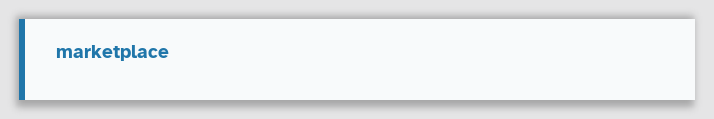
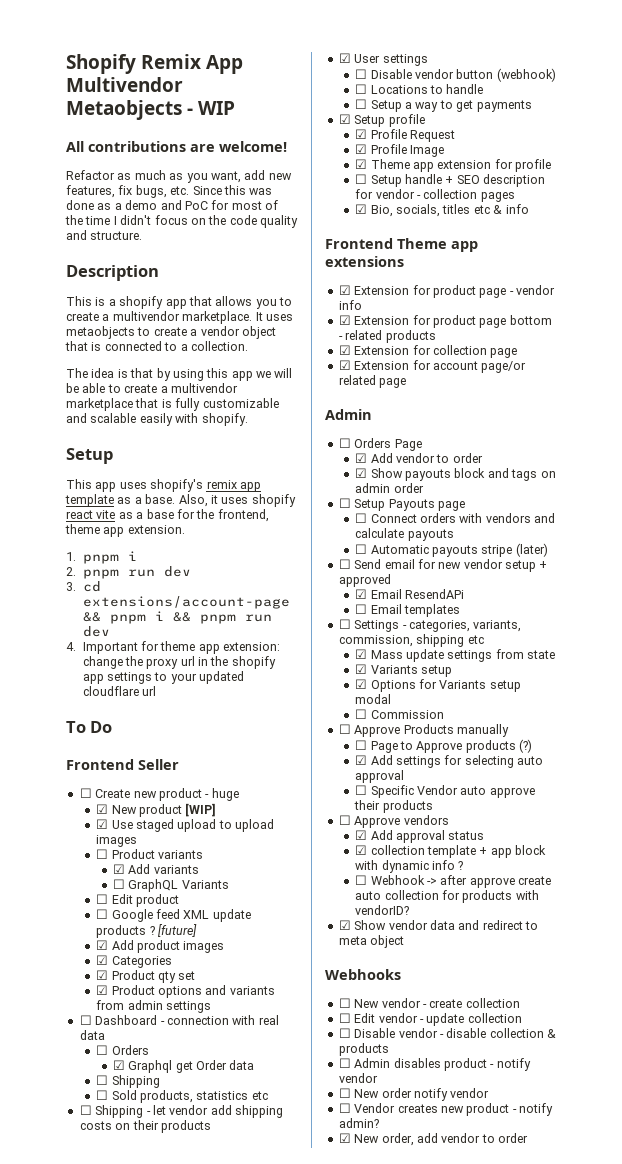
- marketplace
+ Shopify Remix App Multivendor Metaobjects - WIP
+ All contributions are welcome!
+ Refactor as much as you want, add new features, fix bugs, etc. Since this was done as a demo and PoC for most of the time I didn't focus on the code quality and structure.
+ Description
+ This is a shopify app that allows you to create a multivendor marketplace. It uses metaobjects to create a vendor object that is connected to a collection.
+ The idea is that by using this app we will be able to create a multivendor marketplace that is fully customizable and scalable easily with shopify.
+ Setup
+ This app uses shopify's remix app template as a base. Also, it uses shopify react vite as a base for the frontend, theme app extension.
+ 1. pnpm i
+ 2. pnpm run dev
+ 3. cd extensions/account-page && pnpm i && pnpm run dev
+ 4. Important for theme app extension: change the proxy url in the shopify app settings to your updated cloudflare url
+ To Do
+ Frontend Seller
+ ☐ Create new product - huge
+ ☑ New product [WIP]
+ ☑ Use staged upload to upload images
+ ☐ Product variants
+ ☑ Add variants
+ ☐ GraphQL Variants
+ ☐ Edit product
+ ☐ Google feed XML update products ? [future]
+ ☑ Add product images
+ ☑ Categories
+ ☑ Product qty set
+ ☑ Product options and variants from admin settings
+ ☐ Dashboard - connection with real data
+ ☐ Orders
+ ☑ Graphql get Order data
+ ☐ Shipping
+ ☐ Sold products, statistics etc
+ ☐ Shipping - let vendor add shipping costs on their products
+ ☑ User settings
+ ☐ Disable vendor button (webhook)
+ ☐ Locations to handle
+ ☐ Setup a way to get payments
+ ☑ Setup profile
+ ☑ Profile Request
+ ☑ Profile Image
+ ☑ Theme app extension for profile
+ ☐ Setup handle + SEO description for vendor - collection pages
+ ☑ Bio, socials, titles etc & info
+ Frontend Theme app extensions
+ ☑ Extension for product page - vendor info
+ ☑ Extension for product page bottom - related products
+ ☑ Extension for collection page
+ ☑ Extension for account page/or related page
+ Admin
+ ☐ Orders Page
+ ☑ Add vendor to order
+ ☑ Show payouts block and tags on admin order
+ ☐ Setup Payouts page
+ ☐ Connect orders with vendors and calculate payouts
+ ☐ Automatic payouts stripe (later)
+ ☐ Send email for new vendor setup + approved
+ ☑ Email ResendAPi
+ ☐ Email templates
+ ☐ Settings - categories, variants, commission, shipping etc
+ ☑ Mass update settings from state
+ ☑ Variants setup
+ ☑ Options for Variants setup modal
+ ☐ Commission
+ ☐ Approve Products manually
+ ☐ Page to Approve products (?)
+ ☑ Add settings for selecting auto approval
+ ☐ Specific Vendor auto approve their products
+ ☐ Approve vendors
+ ☑ Add approval status
+ ☑ collection template + app block with dynamic info ?
+ ☐ Webhook -> after approve create auto collection for products with vendorID?
+ ☑ Show vendor data and redirect to meta object
+ Webhooks
+ ☐ New vendor - create collection
+ ☐ Edit vendor - update collection
+ ☐ Disable vendor - disable collection & products
+ ☐ Admin disables product - notify vendor
+ ☐ New order notify vendor
+ ☐ Vendor creates new product - notify admin?
+ ☑ New order, add vendor to order

